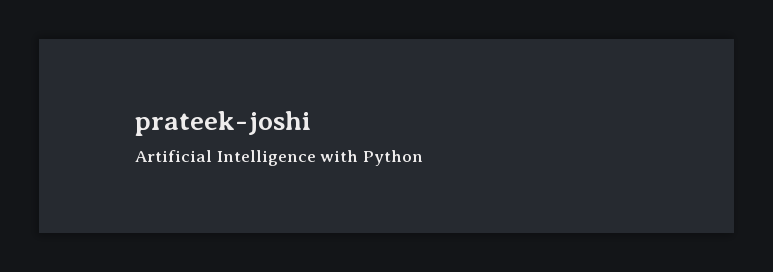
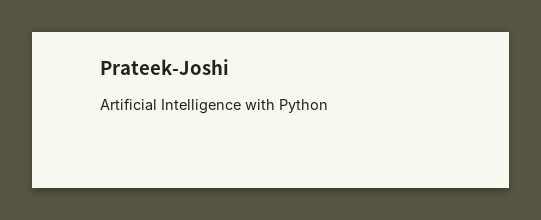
- prateek-joshi
+ Prateek-Joshi

